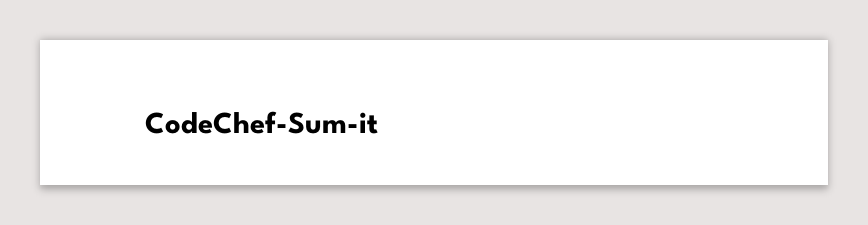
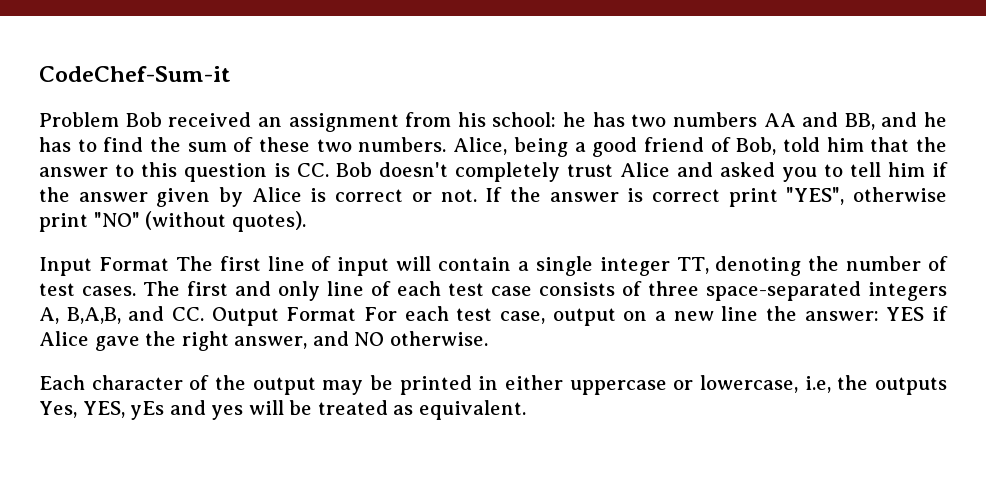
+ Problem Bob received an assignment from his school: he has two numbers AA and BB, and he has to find the sum of these two numbers. Alice, being a good friend of Bob, told him that the answer to this question is CC. Bob doesn't completely trust Alice and asked you to tell him if the answer given by Alice is correct or not. If the answer is correct print "YES", otherwise print "NO" (without quotes).
+ Input Format The first line of input will contain a single integer TT, denoting the number of test cases. The first and only line of each test case consists of three space-separated integers A, B,A,B, and CC. Output Format For each test case, output on a new line the answer: YES if Alice gave the right answer, and NO otherwise.
+ Each character of the output may be printed in either uppercase or lowercase, i.e, the outputs Yes, YES, yEs and yes will be treated as equivalent.

